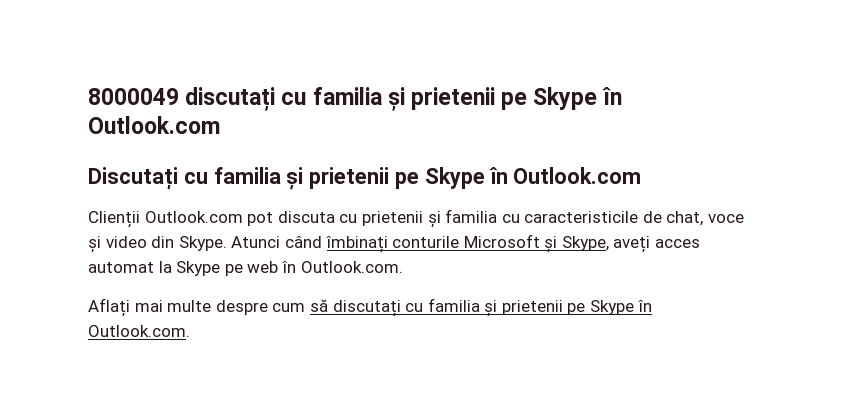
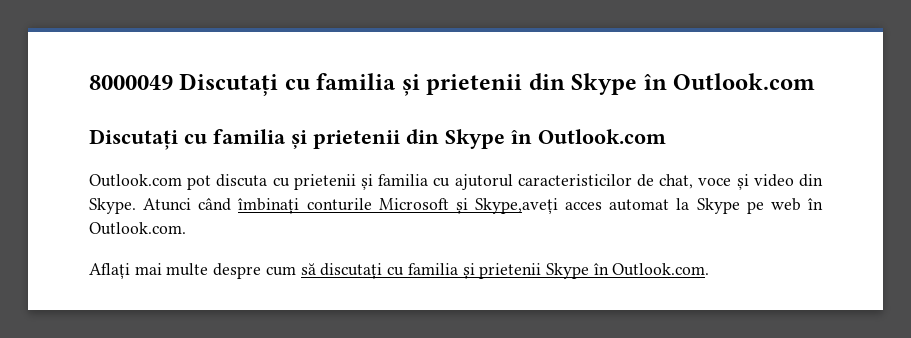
- 8000049 discutați cu familia și prietenii pe Skype în Outlook.com
- Discutați cu familia și prietenii pe Skype în Outlook.com
- Clienții Outlook.com pot discuta cu prietenii și familia cu caracteristicile de chat, voce și video din Skype.
+ 8000049 Discutați cu familia și prietenii din Skype în Outlook.com
+ Discutați cu familia și prietenii din Skype în Outlook.com
+ Outlook.com pot discuta cu prietenii și familia cu ajutorul caracteristicilor de chat, voce și video din Skype.
- Atunci când îmbinați conturile Microsoft și Skype, aveți acces automat la Skype pe web în Outlook.com.
+ Atunci când îmbinați conturile Microsoft și Skype,aveți acces automat la Skype pe web în Outlook.com.
- Aflați mai multe despre cum să discutați cu familia și prietenii pe Skype în Outlook.com.
+ Aflați mai multe despre cum să discutați cu familia și prietenii Skype în Outlook.com.

